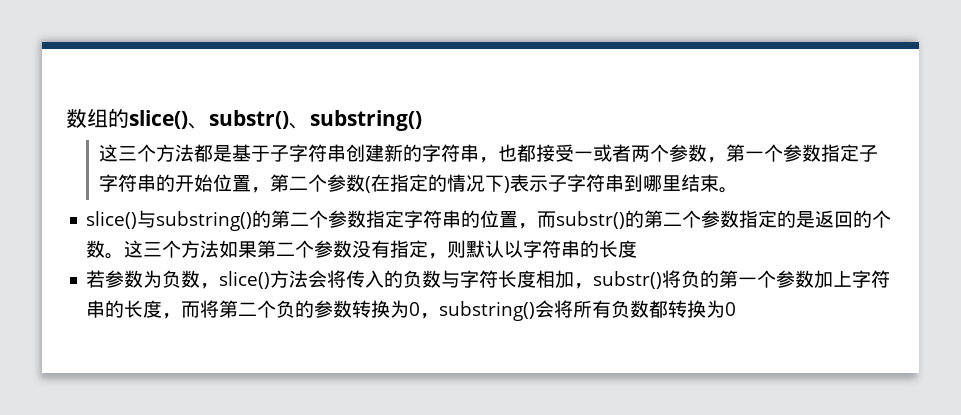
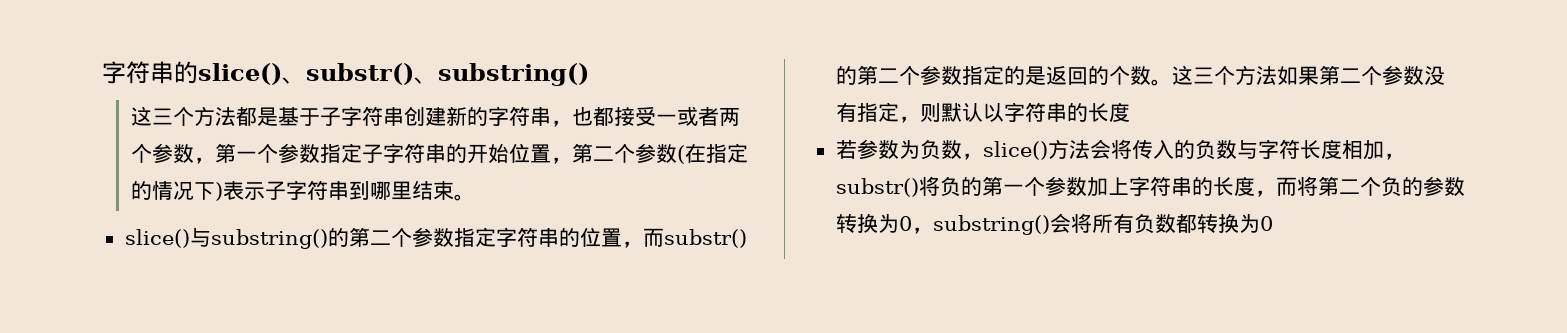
- 数组的slice()、substr()、substring()
+ 字符串的slice()、substr()、substring()

